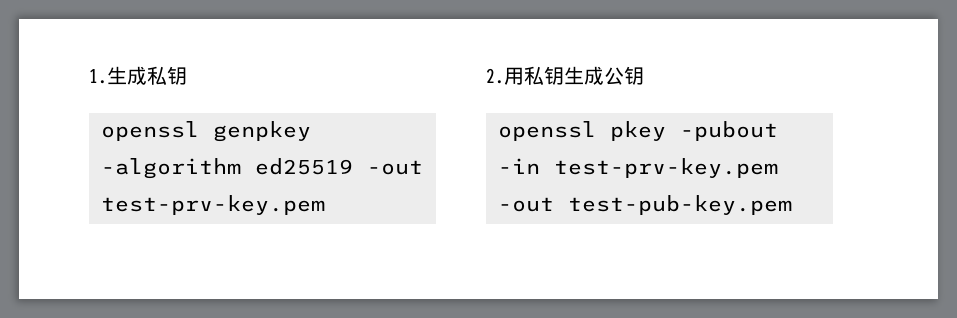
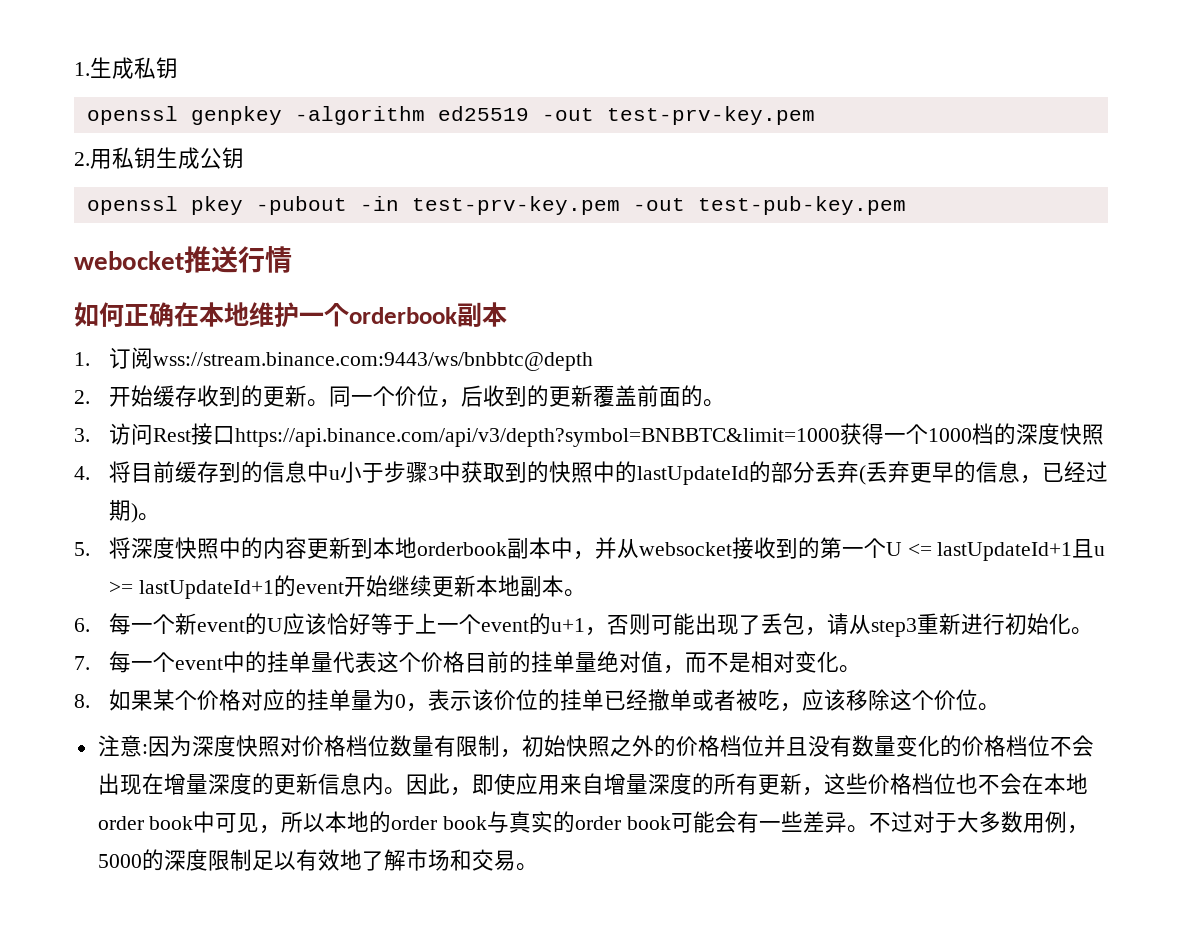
+ webocket推送行情
+ 如何正确在本地维护一个orderbook副本
+ 1.订阅wss://stream.binance.com:9443/ws/bnbbtc@depth
+ 2.开始缓存收到的更新。同一个价位，后收到的更新覆盖前面的。
+ 3.访问Rest接口https://api.binance.com/api/v3/depth?symbol=BNBBTC&limit=1000获得一个1000档的深度快照
+ 4.将目前缓存到的信息中u小于步骤3中获取到的快照中的lastUpdateId的部分丢弃(丢弃更早的信息，已经过期)。
+ 5.将深度快照中的内容更新到本地orderbook副本中，并从websocket接收到的第一个U <= lastUpdateId+1且u >= lastUpdateId+1的event开始继续更新本地副本。
+ 6.每一个新event的U应该恰好等于上一个event的u+1，否则可能出现了丢包，请从step3重新进行初始化。
+ 7.每一个event中的挂单量代表这个价格目前的挂单量绝对值，而不是相对变化。
+ 8.如果某个价格对应的挂单量为0，表示该价位的挂单已经撤单或者被吃，应该移除这个价位。
+ 注意:因为深度快照对价格档位数量有限制，初始快照之外的价格档位并且没有数量变化的价格档位不会出现在增量深度的更新信息内。因此，即使应用来自增量深度的所有更新，这些价格档位也不会在本地order book中可见，所以本地的order book与真实的order book可能会有一些差异。不过对于大多数用例，5000的深度限制足以有效地了解市场和交易。

